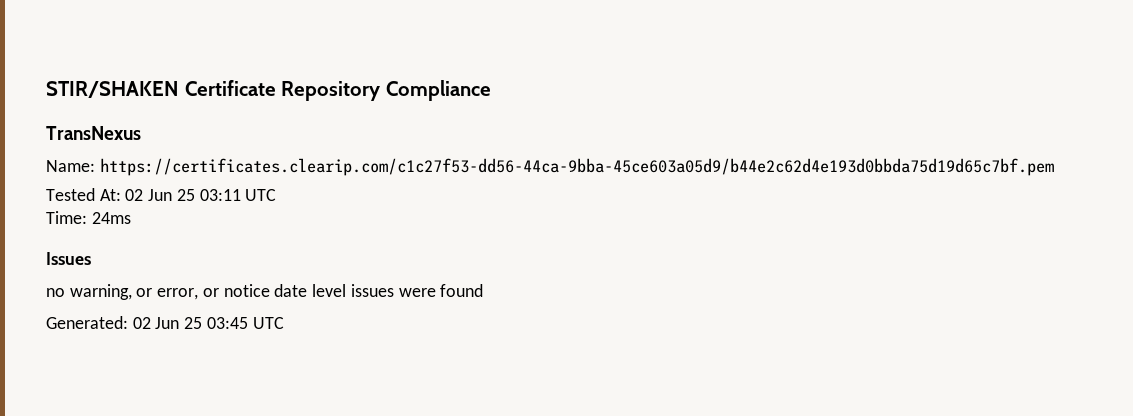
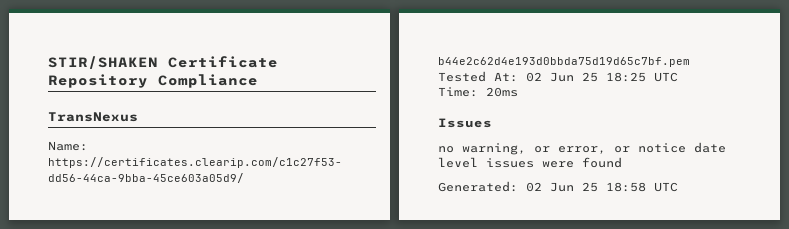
- Tested At: 02 Jun 25 03:11 UTC
+ Tested At: 02 Jun 25 18:25 UTC
- Time: 24ms
+ Time: 20ms
- Generated: 02 Jun 25 03:45 UTC
+ Generated: 02 Jun 25 18:58 UTC

